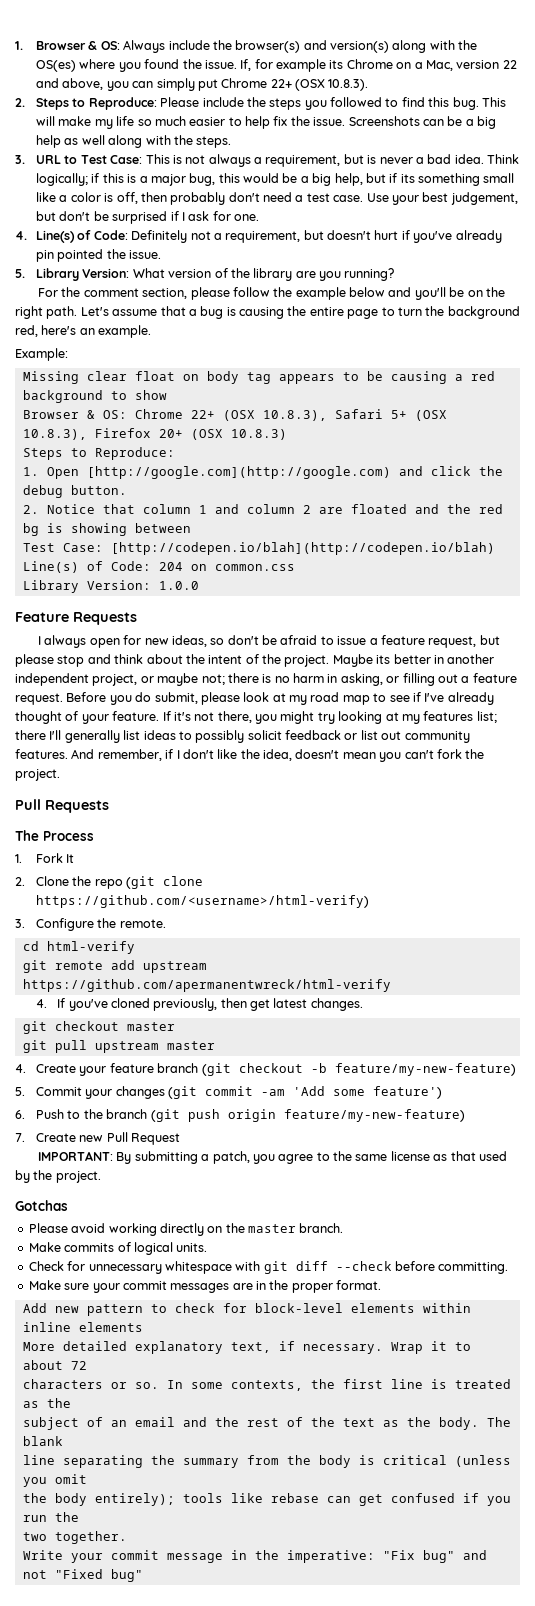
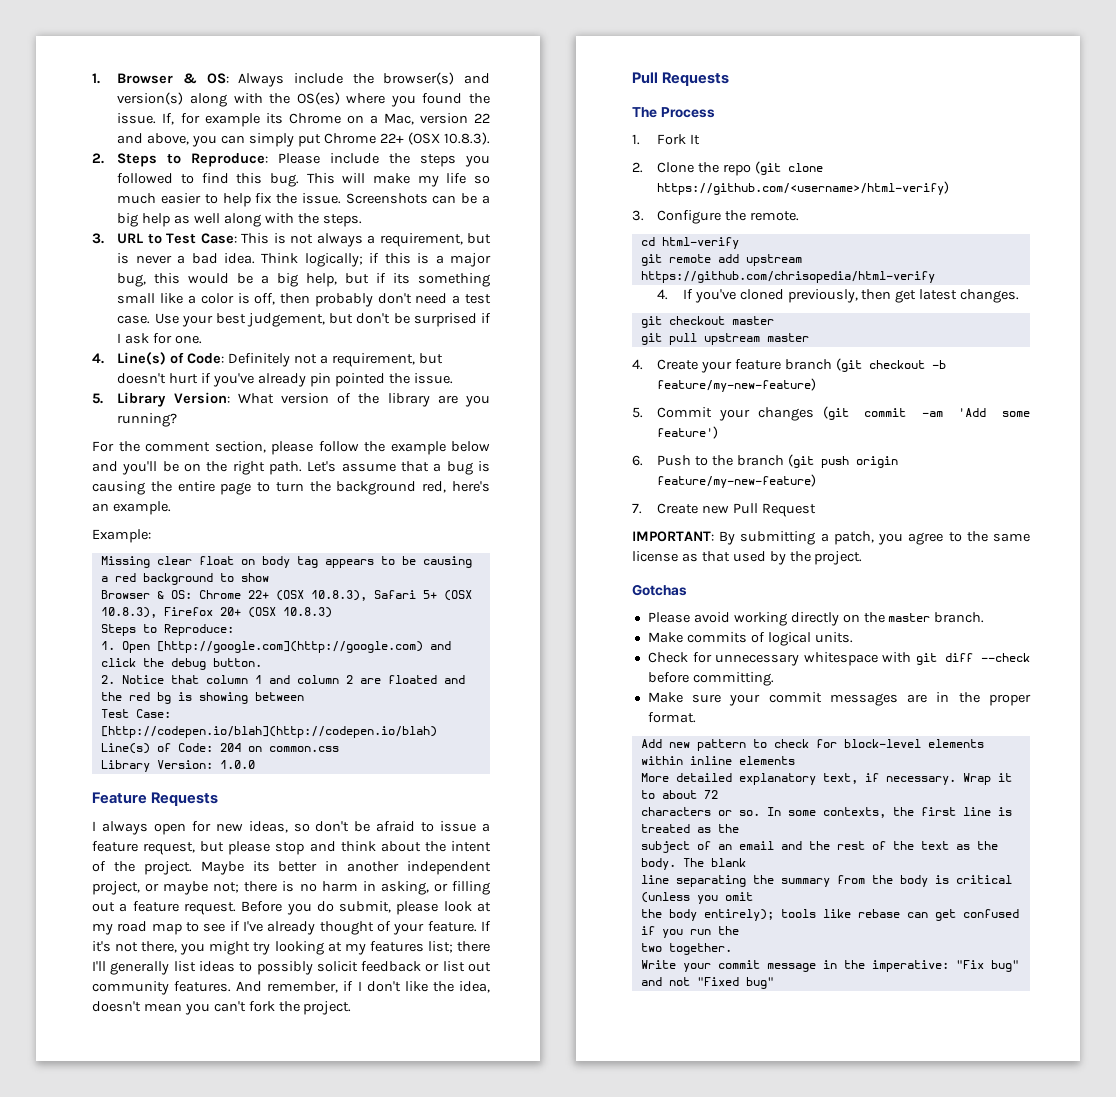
- git remote add upstream https://github.com/apermanentwreck/html-verify
+ git remote add upstream https://github.com/chrisopedia/html-verify

